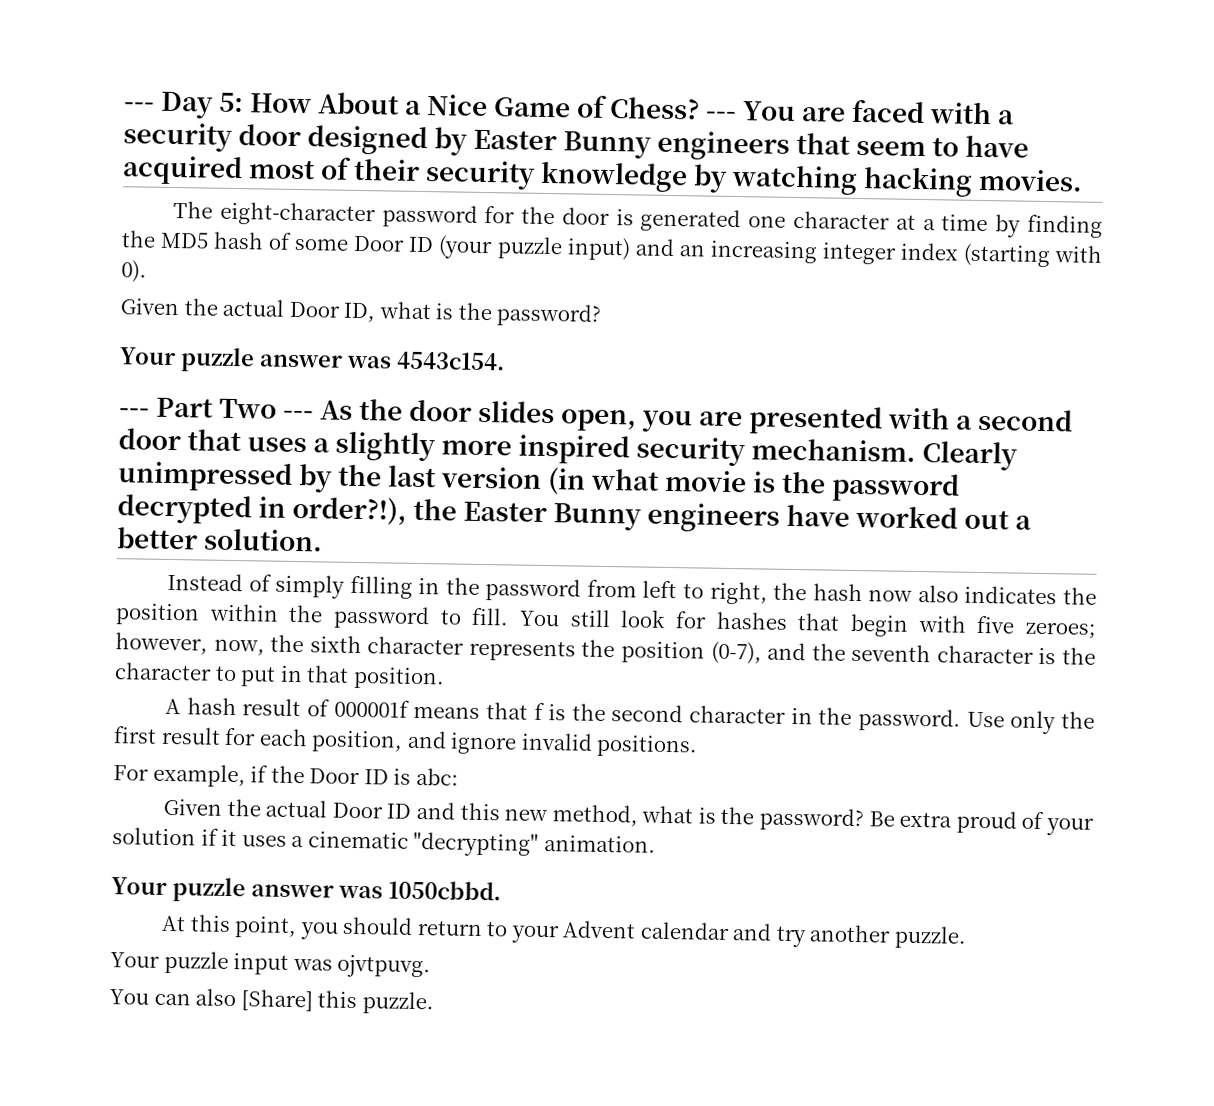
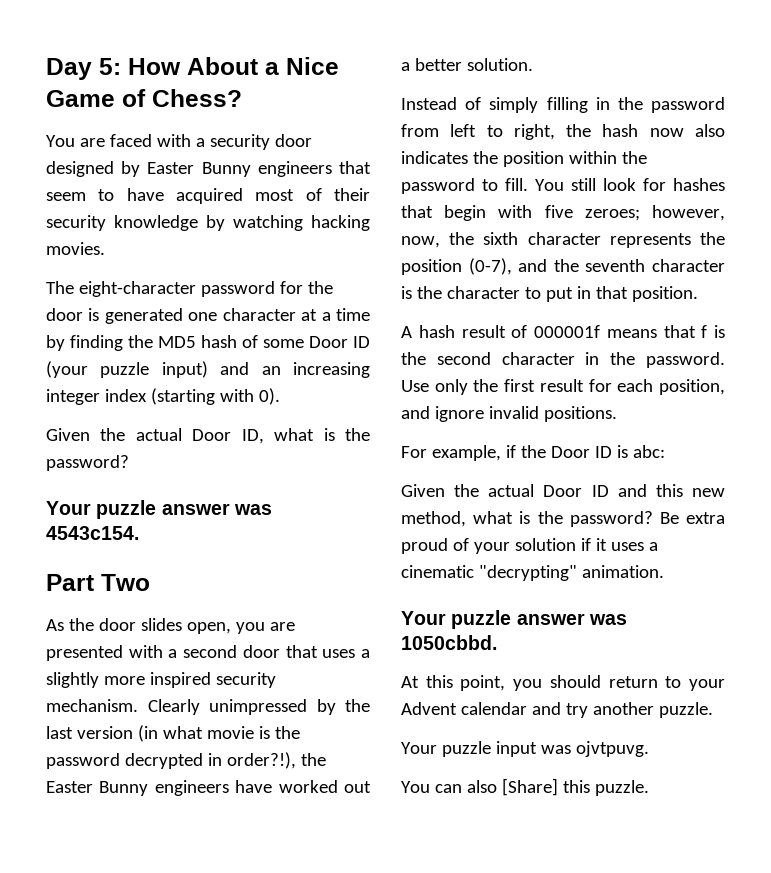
- --- Day 5: How About a Nice Game of Chess? --- You are faced with a security door designed by Easter Bunny engineers that seem to have acquired most of their security knowledge by watching hacking movies.
+ Day 5: How About a Nice Game of Chess?
+ You are faced with a security door designed by Easter Bunny engineers that seem to have acquired most of their security knowledge by watching hacking movies.
- --- Part Two --- As the door slides open, you are presented with a second door that uses a slightly more inspired security mechanism.
+ Part Two
+ As the door slides open, you are presented with a second door that uses a slightly more inspired security mechanism.

